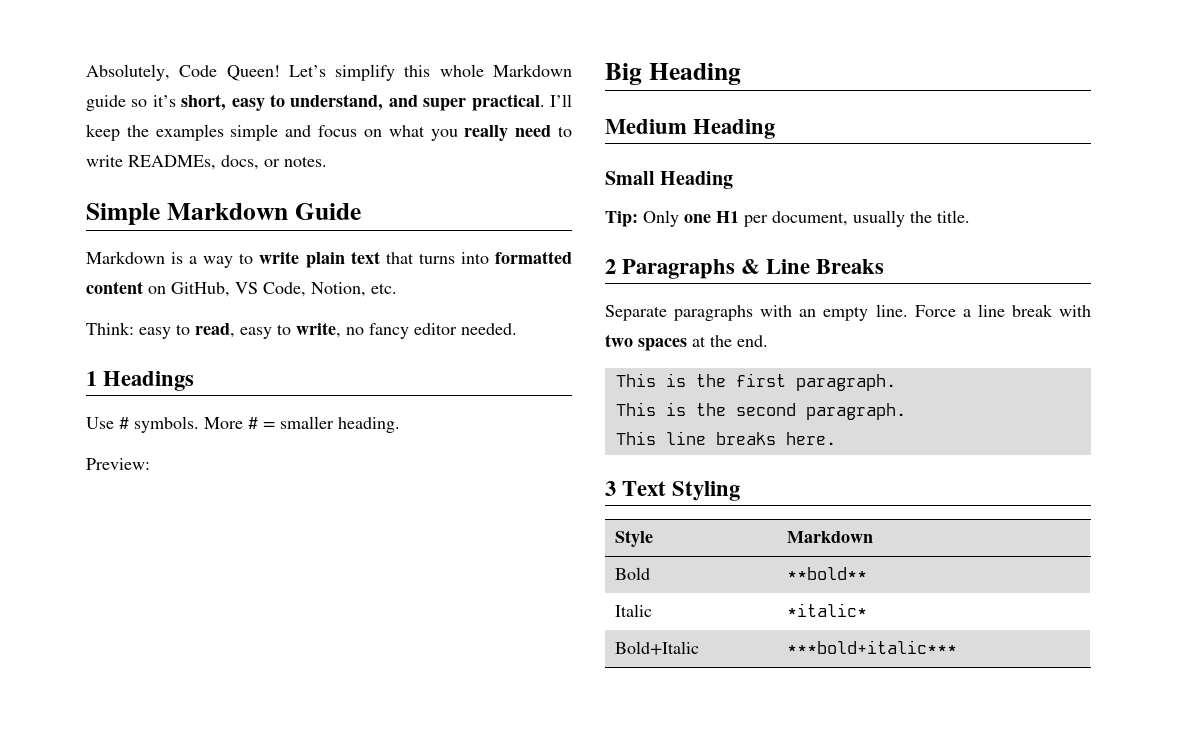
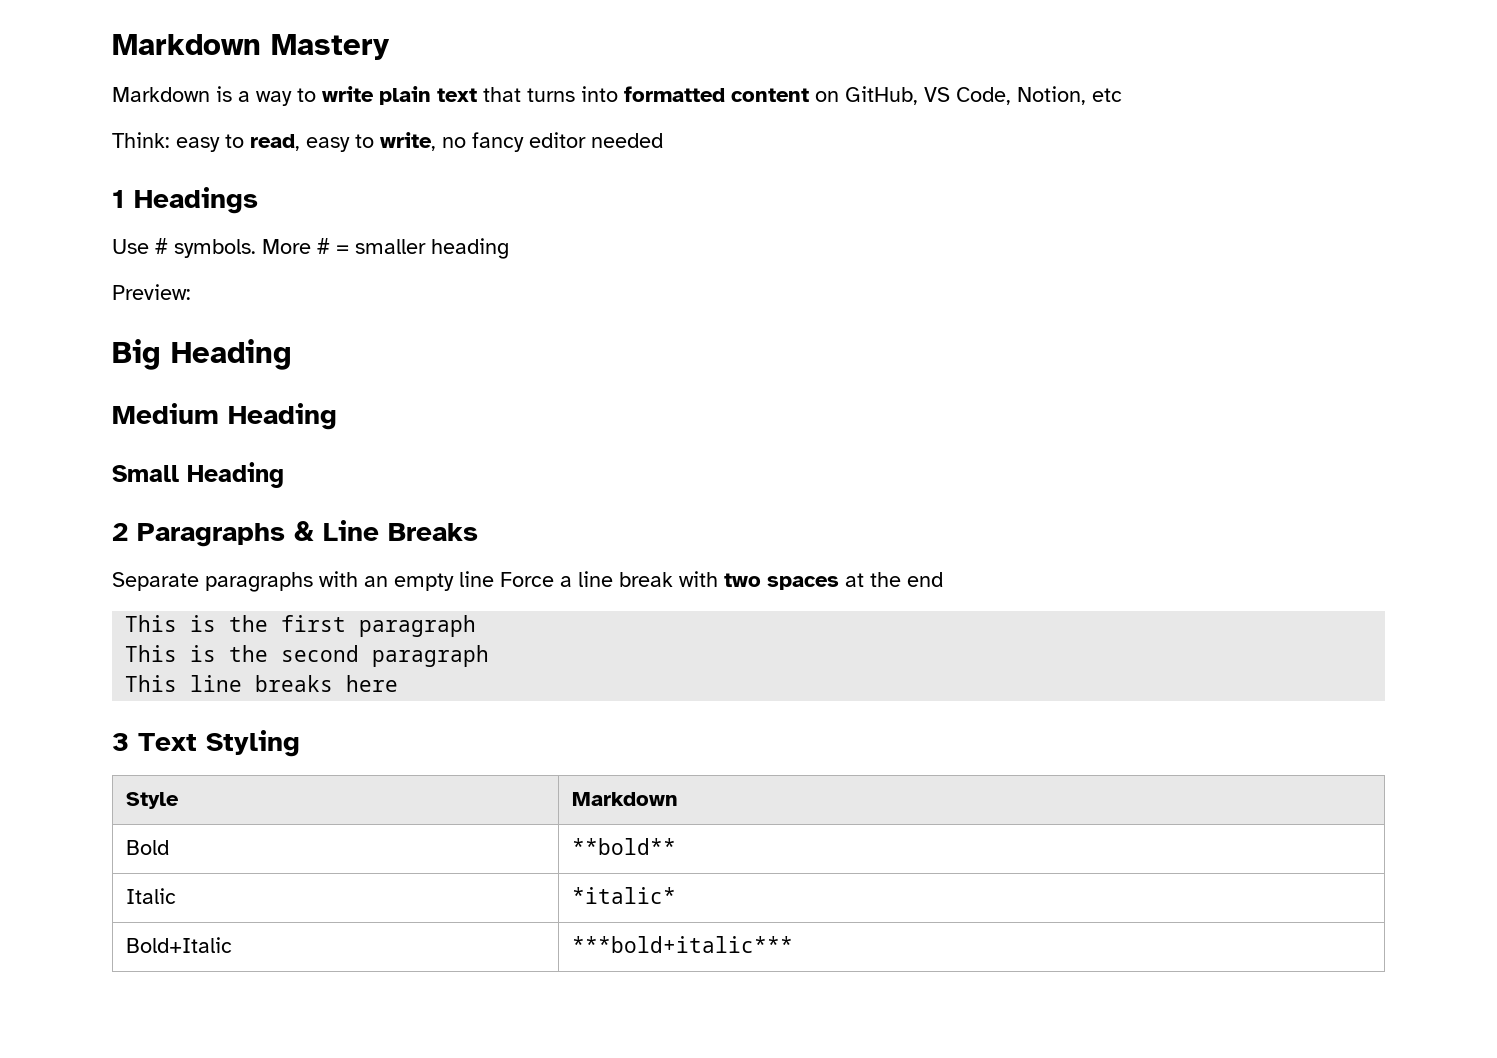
- Absolutely, Code Queen! Let’s simplify this whole Markdown guide so it’s short, easy to understand, and super practical. I’ll keep the examples simple and focus on what you really need to write READMEs, docs, or notes.
- Simple Markdown Guide
+ Markdown Mastery
- Markdown is a way to write plain text that turns into formatted content on GitHub, VS Code, Notion, etc.
+ Markdown is a way to write plain text that turns into formatted content on GitHub, VS Code, Notion, etc
- Think: easy to read, easy to write, no fancy editor needed.
+ Think: easy to read, easy to write, no fancy editor needed
- More # = smaller heading.
+ More # = smaller heading
- Tip: Only one H1 per document, usually the title.
- Separate paragraphs with an empty line. Force a line break with two spaces at the end.
+ Separate paragraphs with an empty line Force a line break with two spaces at the end
- This is the first paragraph.
+ This is the first paragraph
- This is the second paragraph.
+ This is the second paragraph
- This line breaks here.
+ This line breaks here

